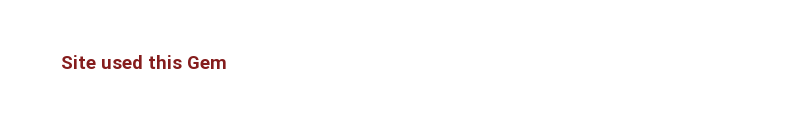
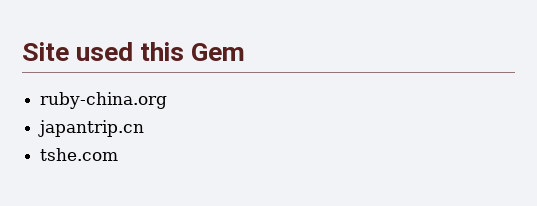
+ ruby-china.org
+ japantrip.cn
+ tshe.com

